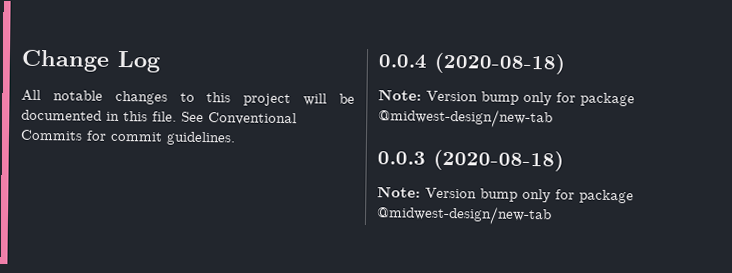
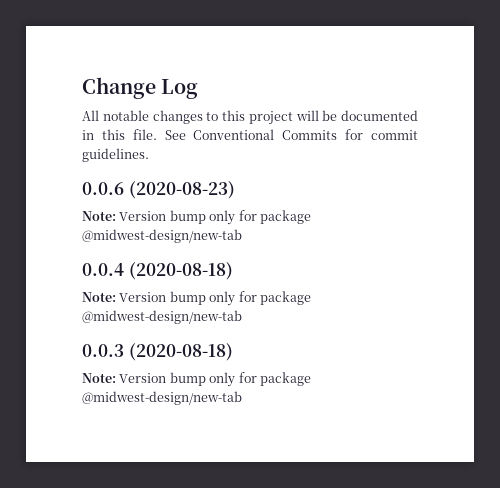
+ 0.0.6 (2020-08-23)
+ Note: Version bump only for package @midwest-design/new-tab

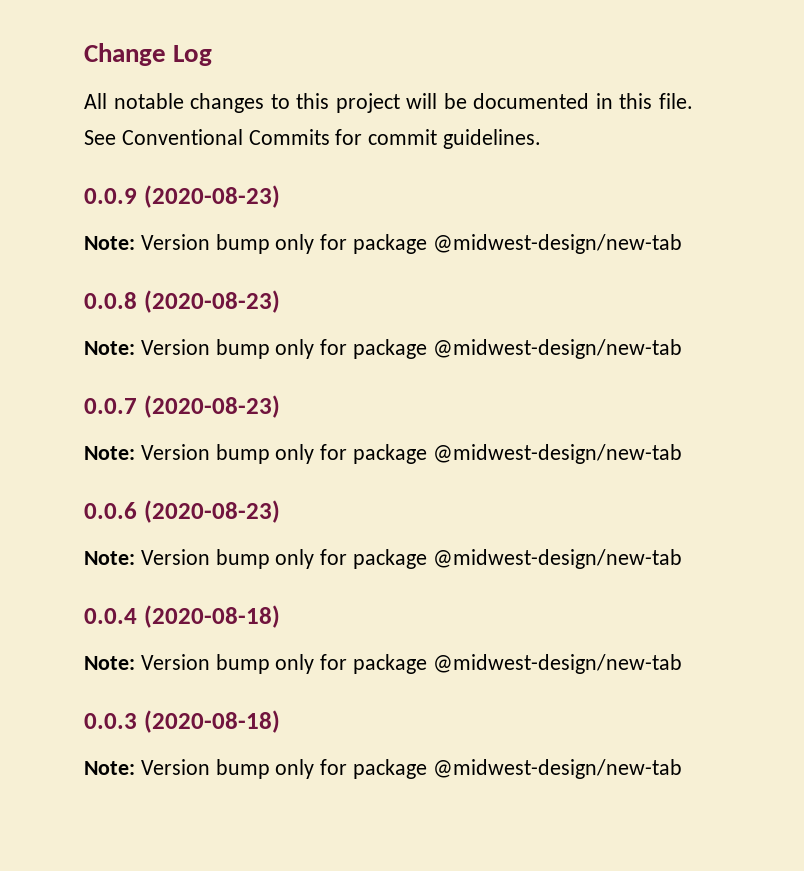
+ 0.0.9 (2020-08-23)
+ Note: Version bump only for package @midwest-design/new-tab
+ 0.0.8 (2020-08-23)
+ Note: Version bump only for package @midwest-design/new-tab
+ 0.0.7 (2020-08-23)
+ Note: Version bump only for package @midwest-design/new-tab

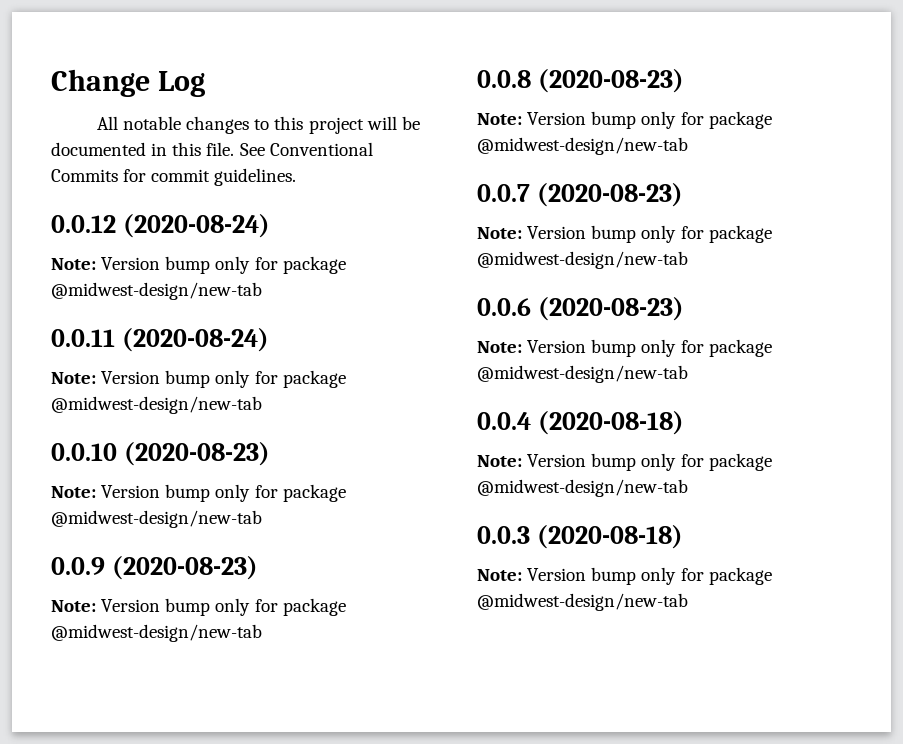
+ 0.0.12 (2020-08-24)
+ Note: Version bump only for package @midwest-design/new-tab
+ 0.0.11 (2020-08-24)
+ Note: Version bump only for package @midwest-design/new-tab
+ 0.0.10 (2020-08-23)
+ Note: Version bump only for package @midwest-design/new-tab

